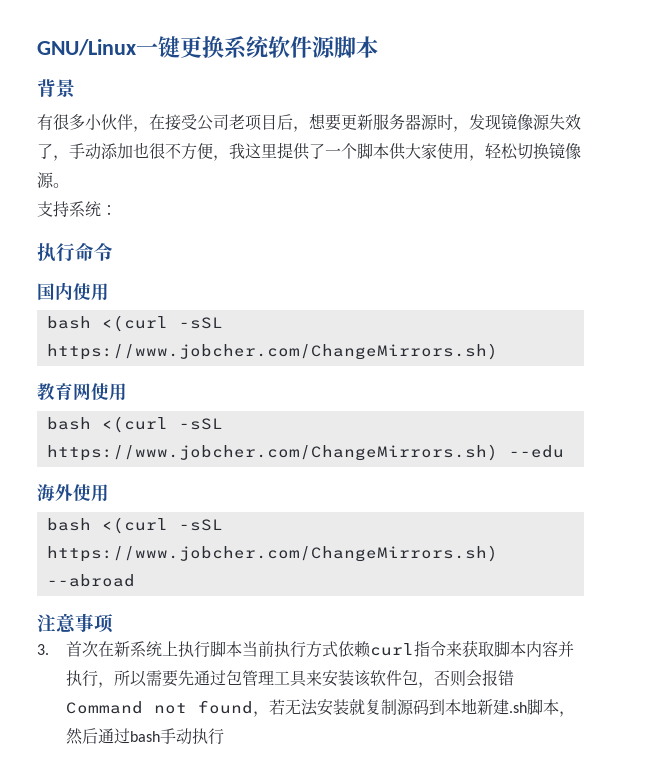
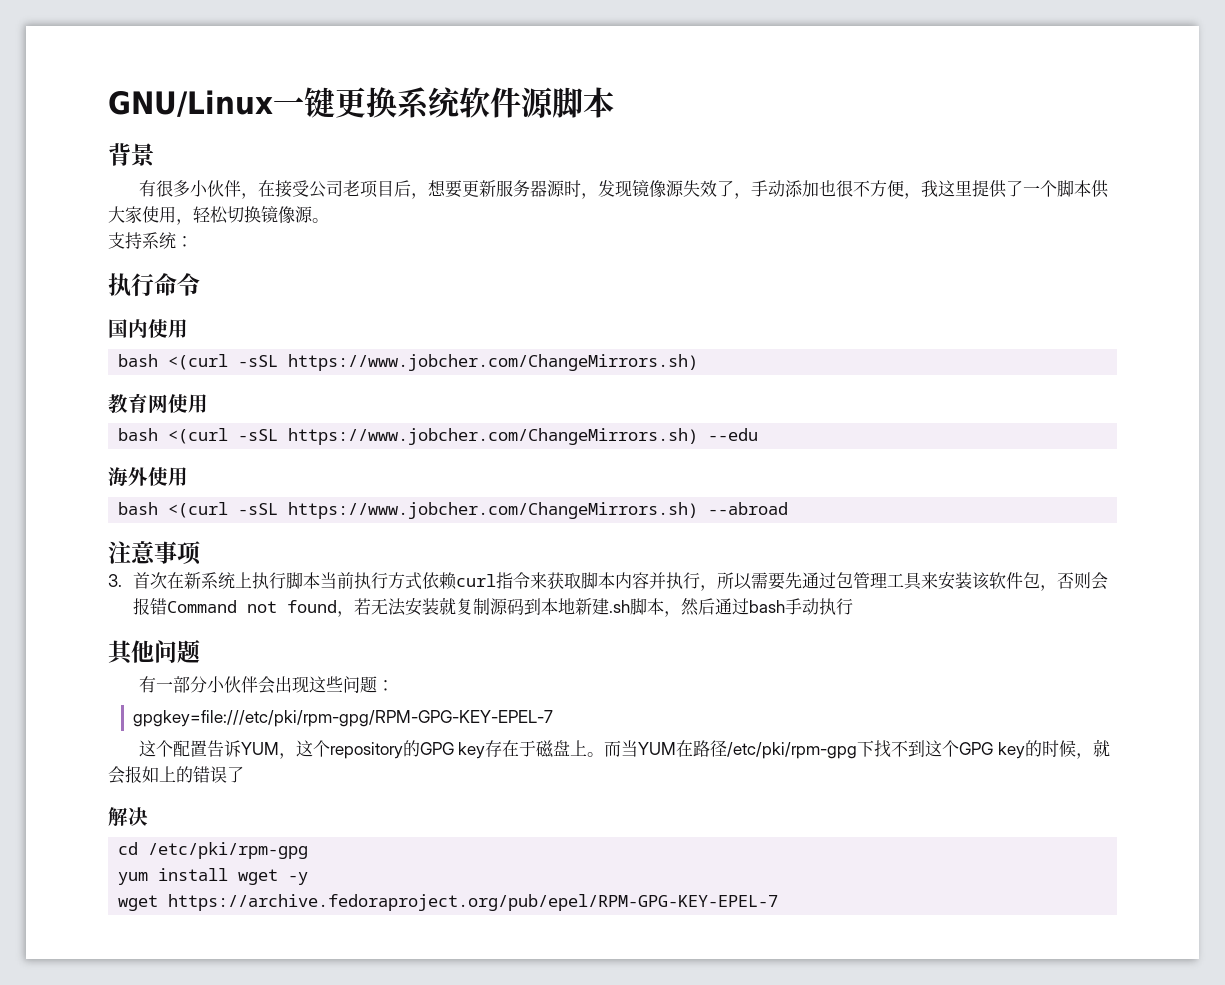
+ 其他问题
+ 有一部分小伙伴会出现这些问题：
+ gpgkey=file:///etc/pki/rpm-gpg/RPM-GPG-KEY-EPEL-7
+ 这个配置告诉YUM，这个repository的GPG key存在于磁盘上。而当YUM在路径/etc/pki/rpm-gpg下找不到这个GPG key的时候，就会报如上的错误了
+ 解决
+ cd /etc/pki/rpm-gpg
+ yum install wget -y
+ wget https://archive.fedoraproject.org/pub/epel/RPM-GPG-KEY-EPEL-7

